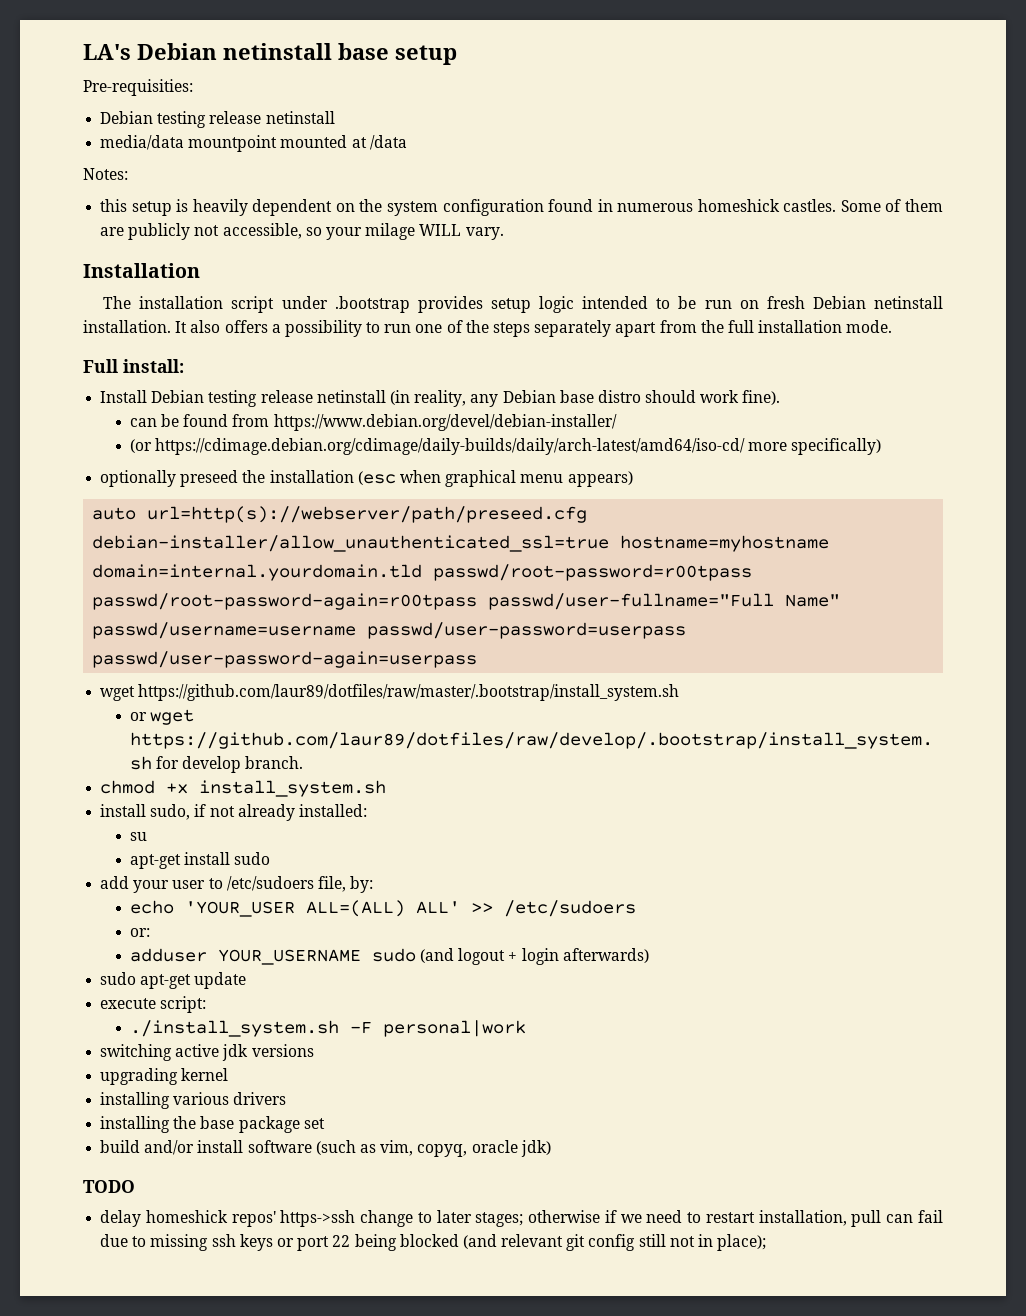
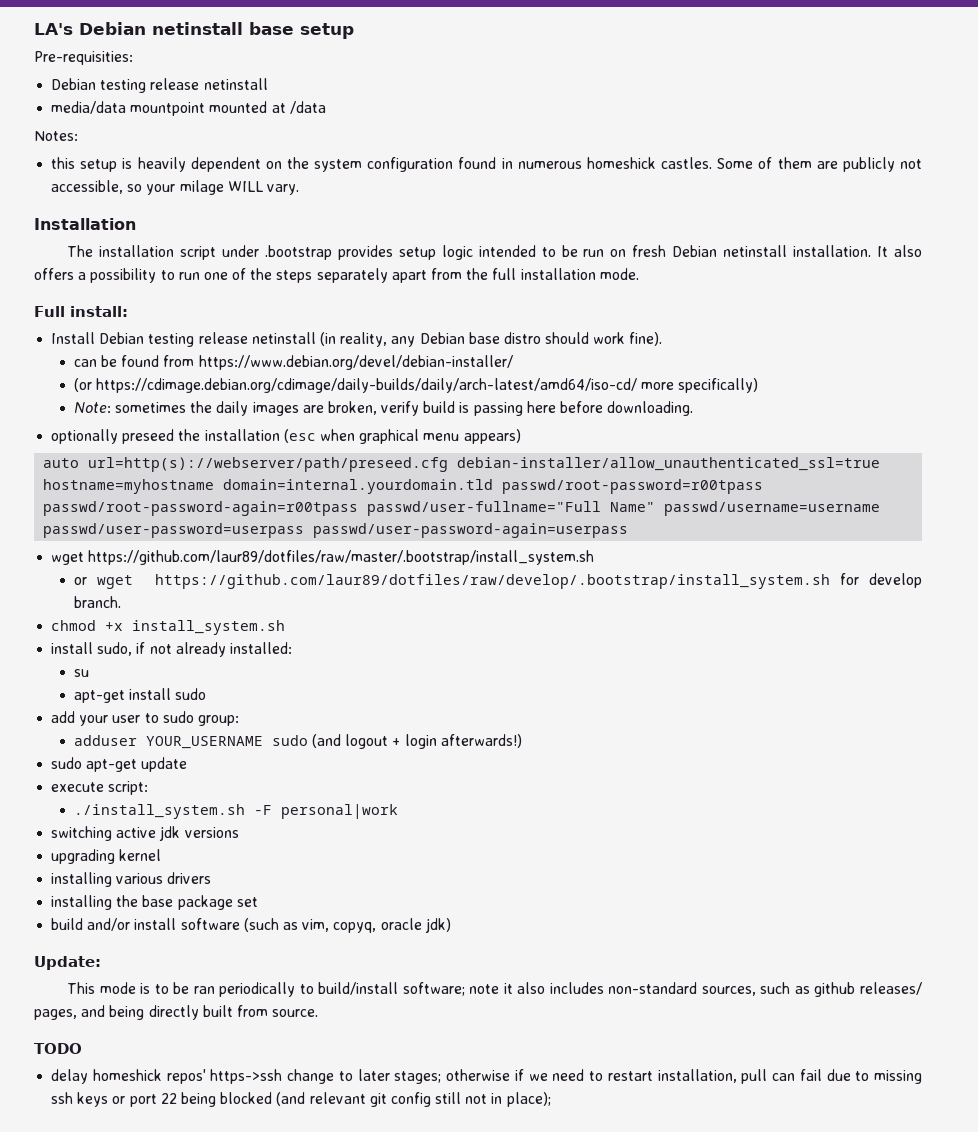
+ Note: sometimes the daily images are broken, verify build is passing here before downloading.
- add your user to /etc/sudoers file, by:
- echo 'YOUR_USER ALL=(ALL) ALL' >> /etc/sudoers
- or:
+ add your user to sudo group:
- adduser YOUR_USERNAME sudo (and logout + login afterwards)
+ adduser YOUR_USERNAME sudo (and logout + login afterwards!)
+ Update:
+ This mode is to be ran periodically to build/install software; note it also includes non-standard sources, such as github releases/ pages, and being directly built from source.

